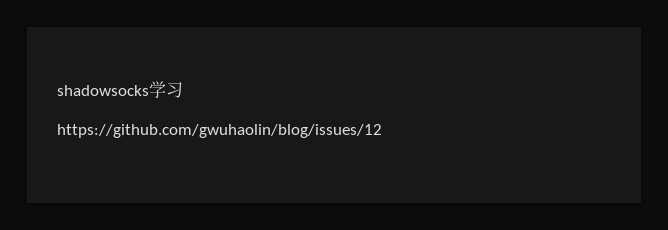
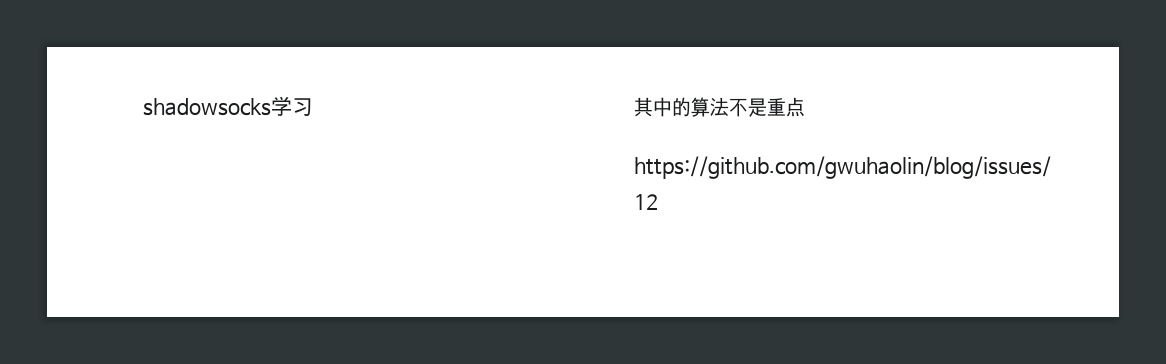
+ 其中的算法不是重点

